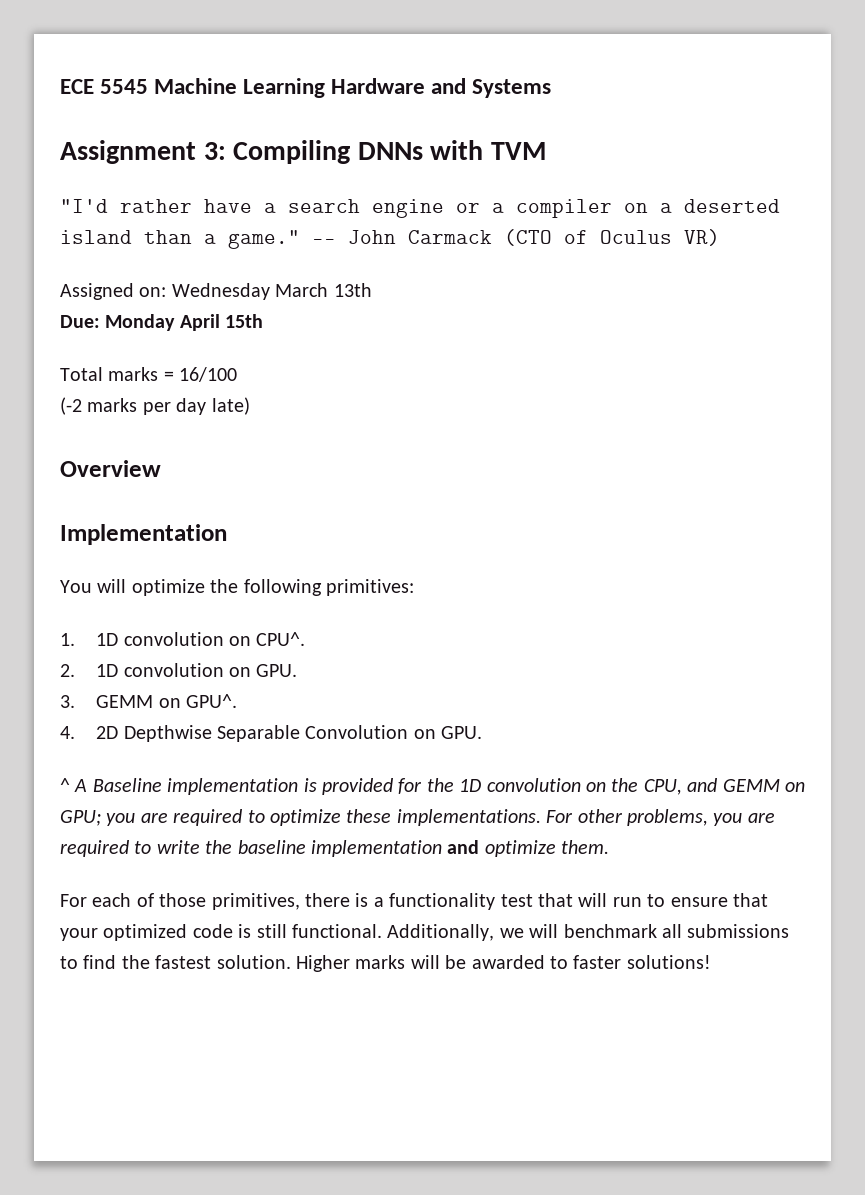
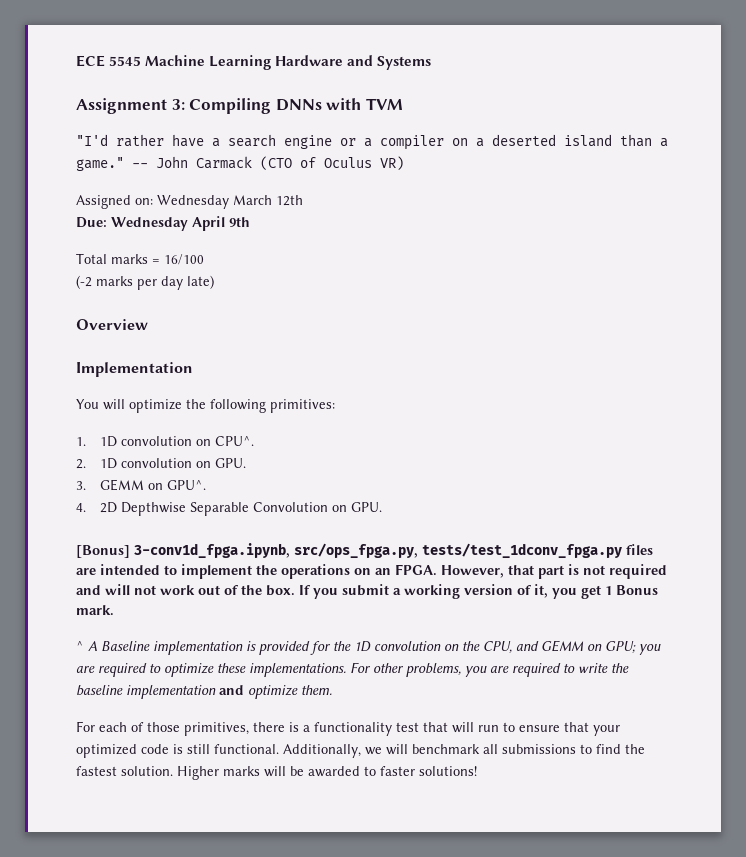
- Assigned on: Wednesday March 13th
+ Assigned on: Wednesday March 12th
- Due: Monday April 15th
+ Due: Wednesday April 9th
+ [Bonus] 3-conv1d_fpga.ipynb, src/ops_fpga.py, tests/test_1dconv_fpga.py files are intended to implement the operations on an FPGA. However, that part is not required and will not work out of the box. If you submit a working version of it, you get 1 Bonus mark.

